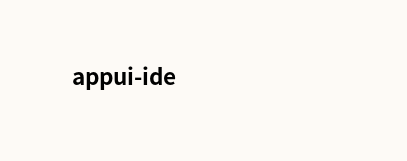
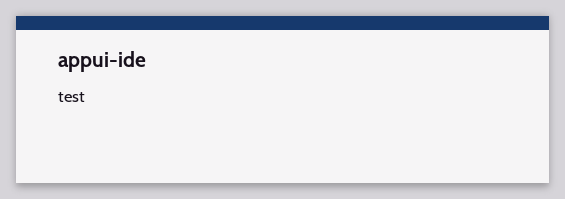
+ test

